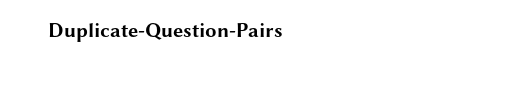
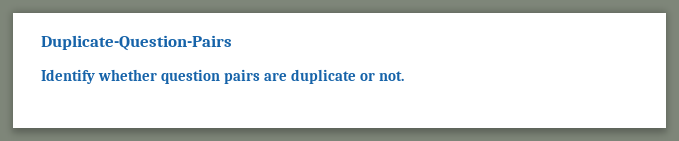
+ Identify whether question pairs are duplicate or not.

